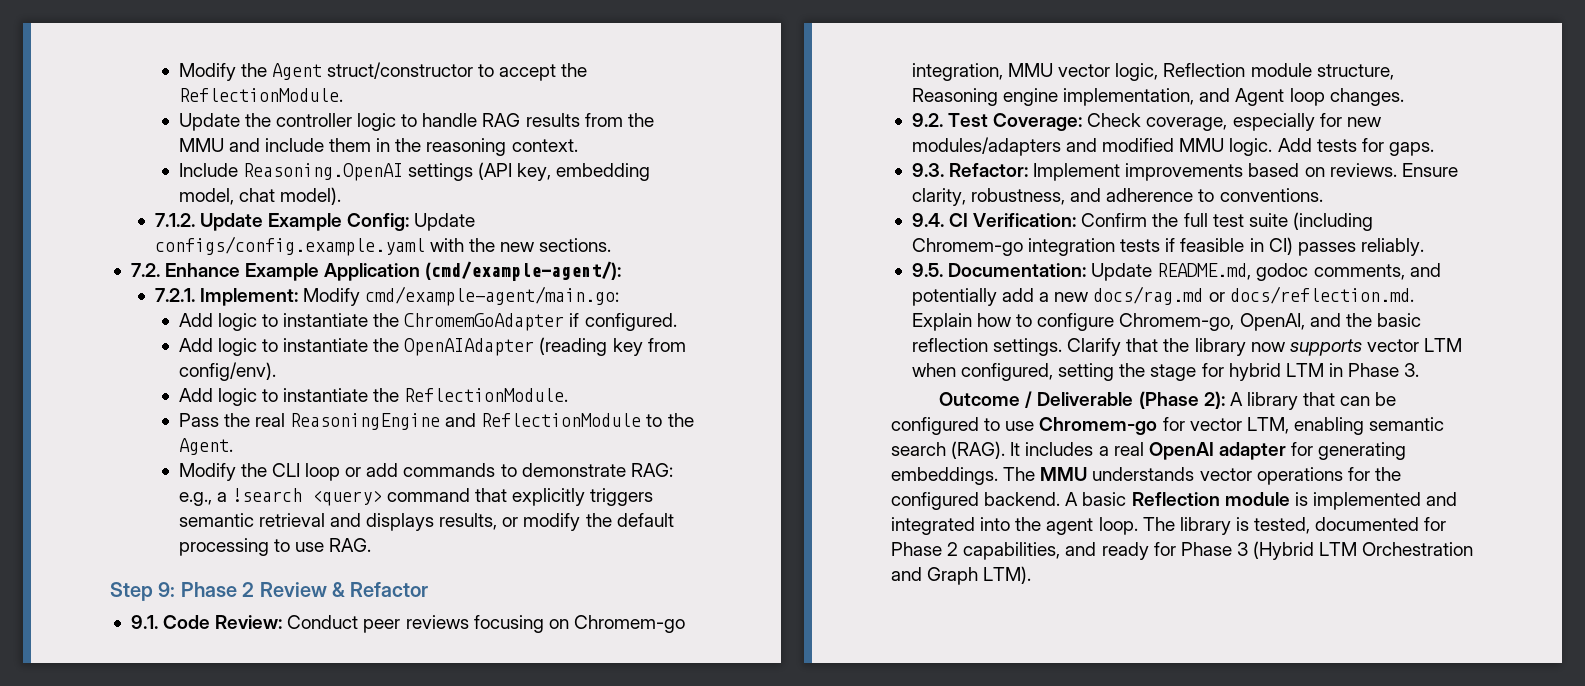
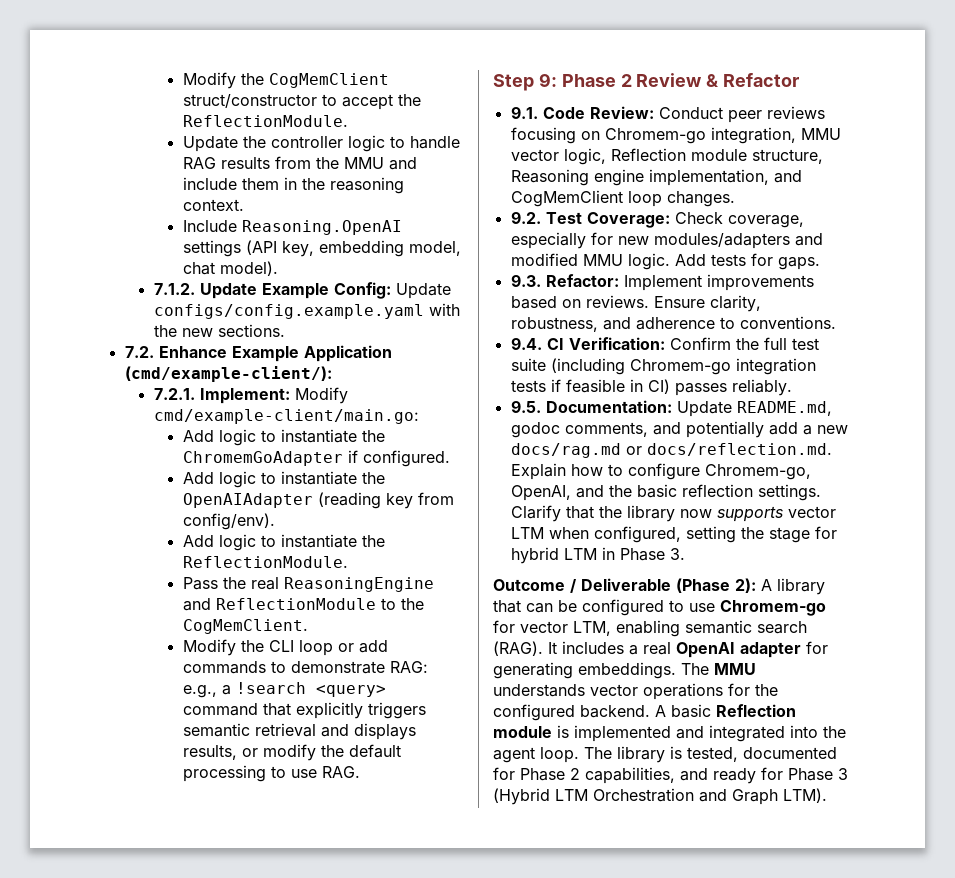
- Modify the Agent struct/constructor to accept the ReflectionModule.
+ Modify the CogMemClient struct/constructor to accept the ReflectionModule.
- 7.2. Enhance Example Application (cmd/example-agent/):
+ 7.2. Enhance Example Application (cmd/example-client/):
- 7.2.1. Implement: Modify cmd/example-agent/main.go:
+ 7.2.1. Implement: Modify cmd/example-client/main.go:
- Pass the real ReasoningEngine and ReflectionModule to the Agent.
+ Pass the real ReasoningEngine and ReflectionModule to the CogMemClient.
- 9.1. Code Review: Conduct peer reviews focusing on Chromem-go integration, MMU vector logic, Reflection module structure, Reasoning engine implementation, and Agent loop changes.
+ 9.1. Code Review: Conduct peer reviews focusing on Chromem-go integration, MMU vector logic, Reflection module structure, Reasoning engine implementation, and CogMemClient loop changes.

